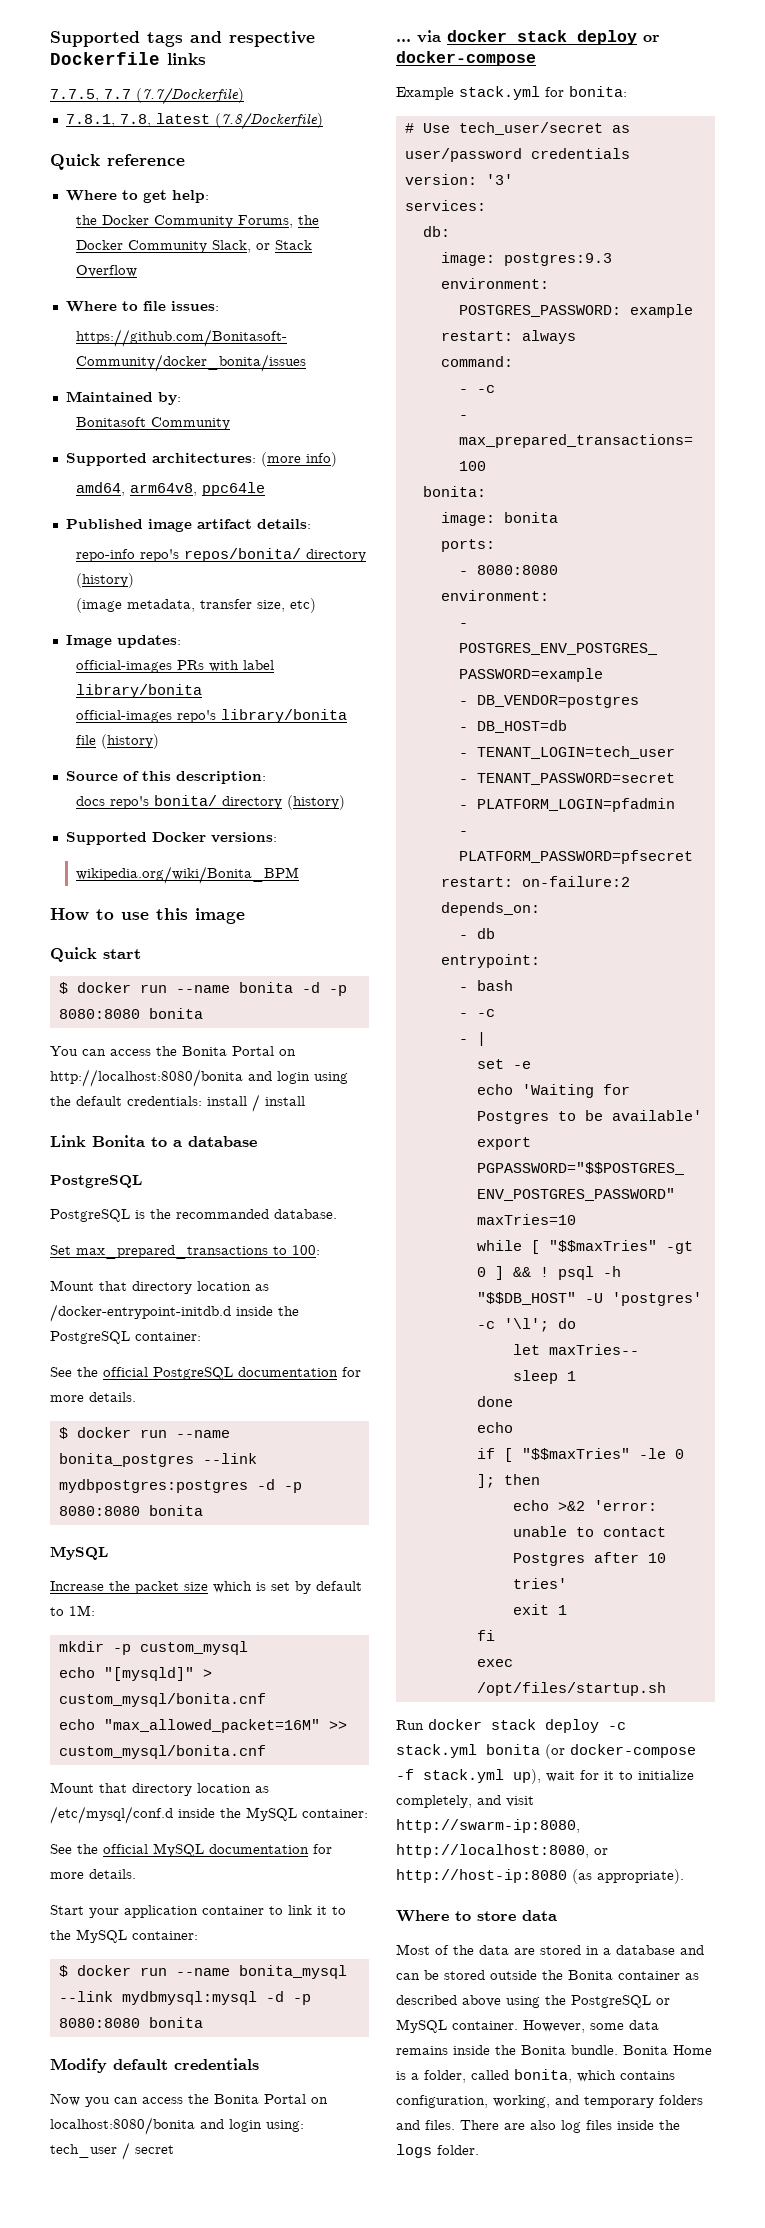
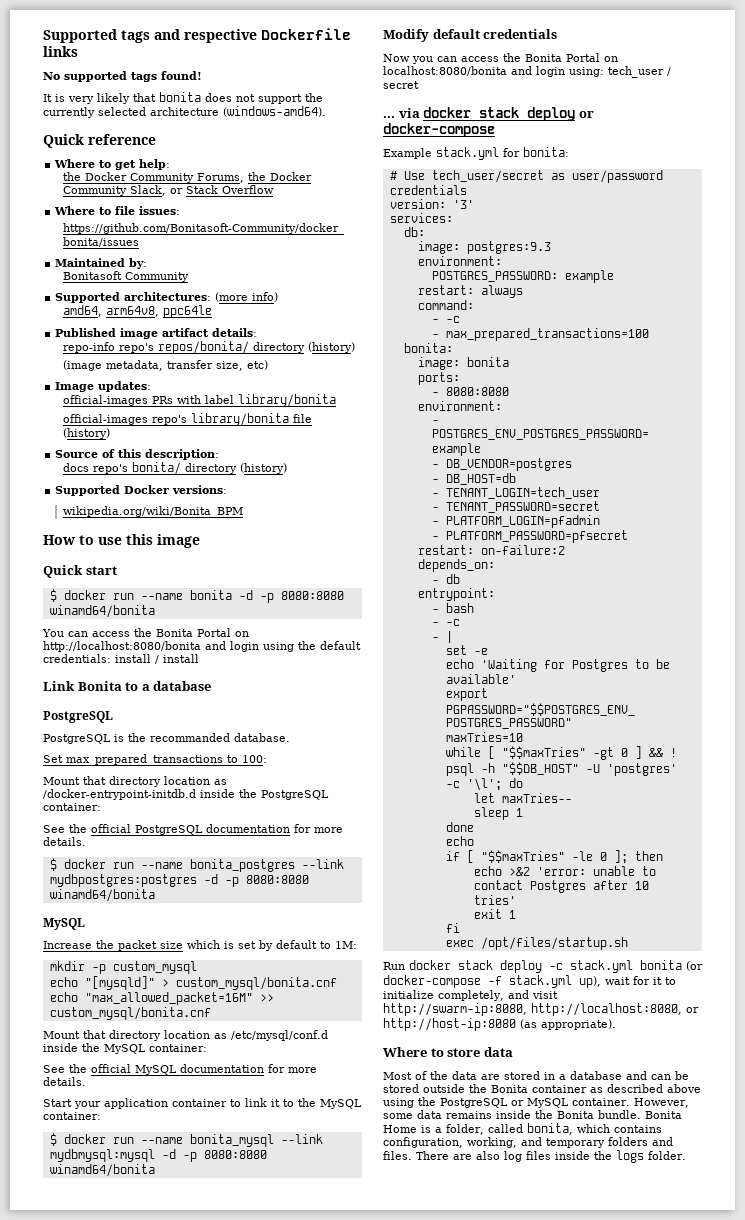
- 7.7.5, 7.7 (7.7/Dockerfile)
- 7.8.1, 7.8, latest (7.8/Dockerfile)
+ No supported tags found!
+ It is very likely that bonita does not support the currently selected architecture (windows-amd64).
- $ docker run --name bonita -d -p 8080:8080 bonita
+ $ docker run --name bonita -d -p 8080:8080 winamd64/bonita
- $ docker run --name bonita_postgres --link mydbpostgres:postgres -d -p 8080:8080 bonita
+ $ docker run --name bonita_postgres --link mydbpostgres:postgres -d -p 8080:8080 winamd64/bonita
- $ docker run --name bonita_mysql --link mydbmysql:mysql -d -p 8080:8080 bonita
+ $ docker run --name bonita_mysql --link mydbmysql:mysql -d -p 8080:8080 winamd64/bonita

